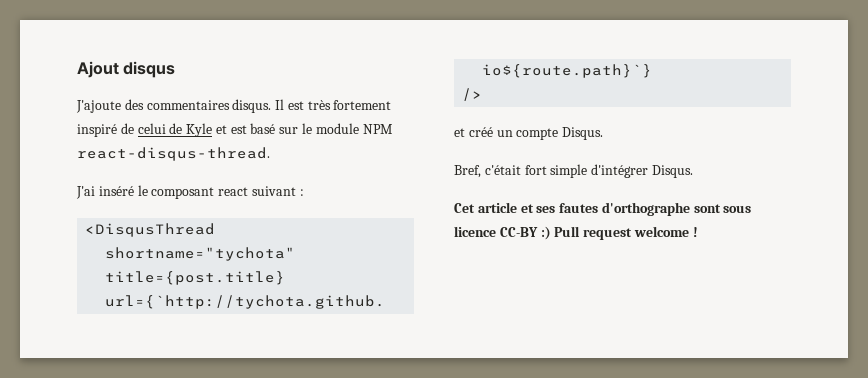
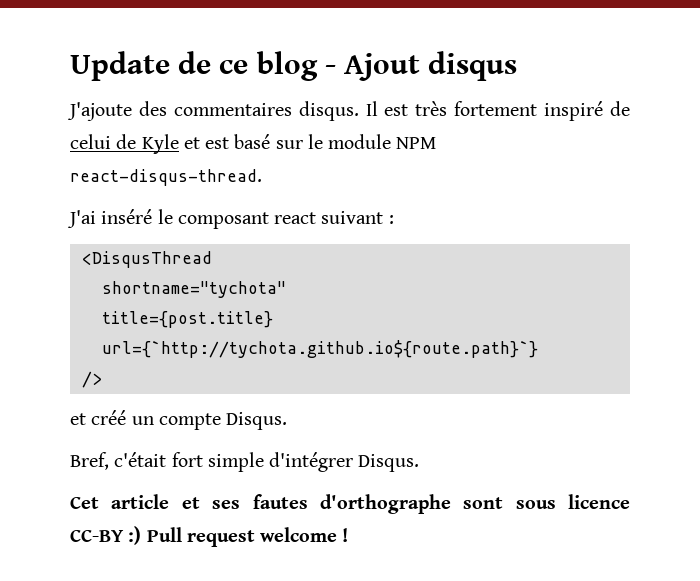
- Ajout disqus
+ Update de ce blog - Ajout disqus

